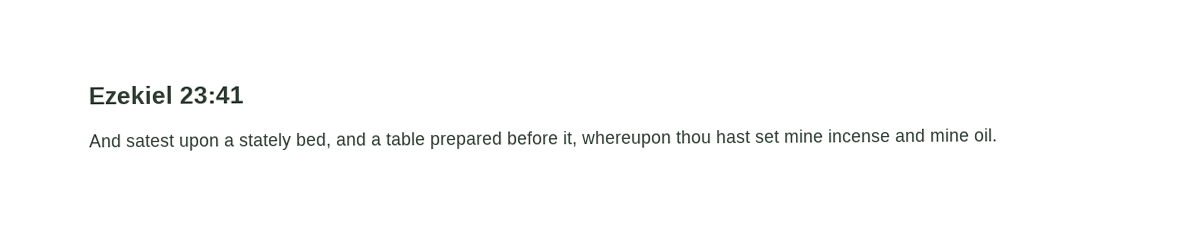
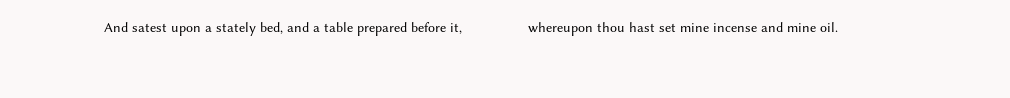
- Ezekiel 23:41

